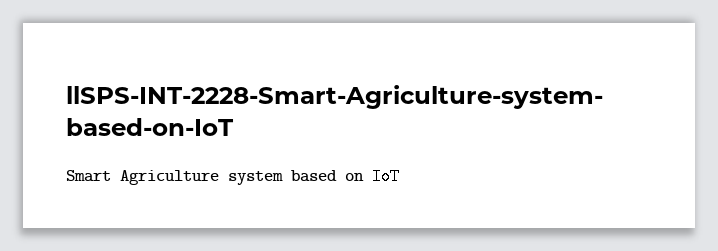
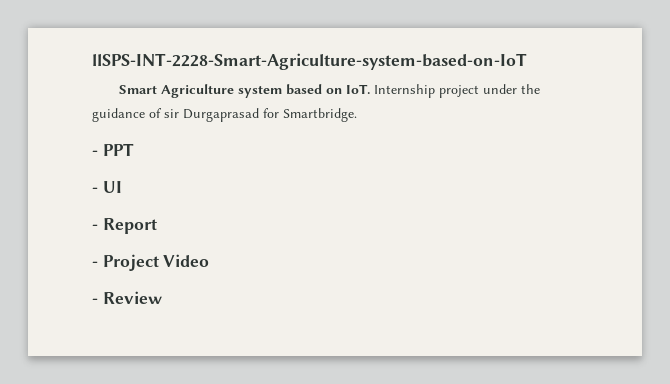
- Smart Agriculture system based on IoT
+ Smart Agriculture system based on IoT. Internship project under the guidance of sir Durgaprasad for Smartbridge.
+ - PPT
+ - UI
+ - Report
+ - Project Video
+ - Review

